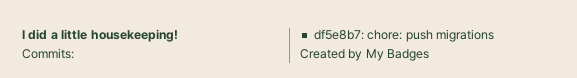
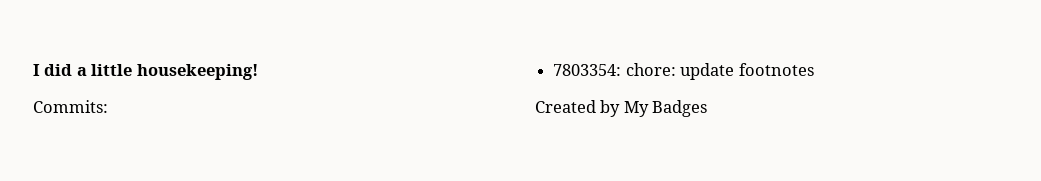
- df5e8b7: chore: push migrations
+ 7803354: chore: update footnotes

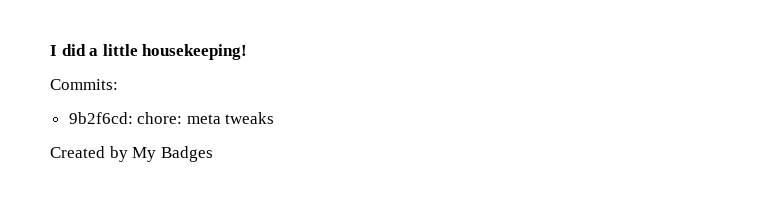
- 7803354: chore: update footnotes
+ 9b2f6cd: chore: meta tweaks

